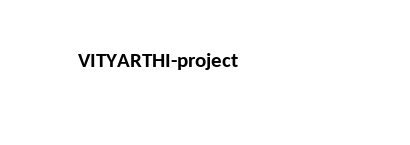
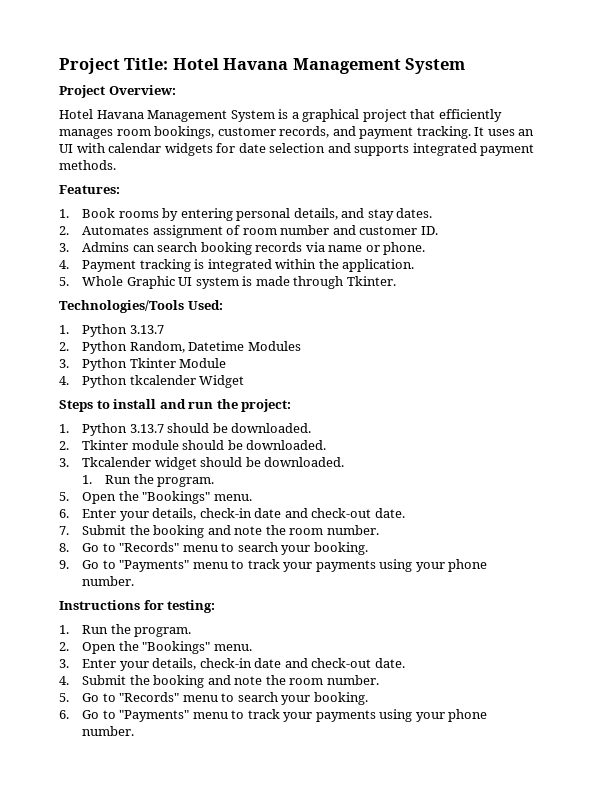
- VITYARTHI-project
+ Project Title: Hotel Havana Management System
+ Project Overview:
+ Hotel Havana Management System is a graphical project that efficiently manages room bookings, customer records, and payment tracking. It uses an UI with calendar widgets for date selection and supports integrated payment methods.
+ Features:
+ 1. Book rooms by entering personal details, and stay dates.
+ 2. Automates assignment of room number and customer ID.
+ 3. Admins can search booking records via name or phone.
+ 4. Payment tracking is integrated within the application.
+ 5. Whole Graphic UI system is made through Tkinter.
+ Technologies/Tools Used:
+ 1. Python 3.13.7
+ 2. Python Random, Datetime Modules
+ 3. Python Tkinter Module
+ 4. Python tkcalender Widget
+ Steps to install and run the project:
+ 1. Python 3.13.7 should be downloaded.
+ 2. Tkinter module should be downloaded.
+ 3. Tkcalender widget should be downloaded.
+ 1. Run the program.
+ 5. Open the "Bookings" menu.
+ 6. Enter your details, check-in date and check-out date.
+ 7. Submit the booking and note the room number.
+ 8. Go to "Records" menu to search your booking.
+ 9. Go to "Payments" menu to track your payments using your phone number.
+ Instructions for testing:
+ 1. Run the program.
+ 2. Open the "Bookings" menu.
+ 3. Enter your details, check-in date and check-out date.
+ 4. Submit the booking and note the room number.
+ 5. Go to "Records" menu to search your booking.
+ 6. Go to "Payments" menu to track your payments using your phone number.

